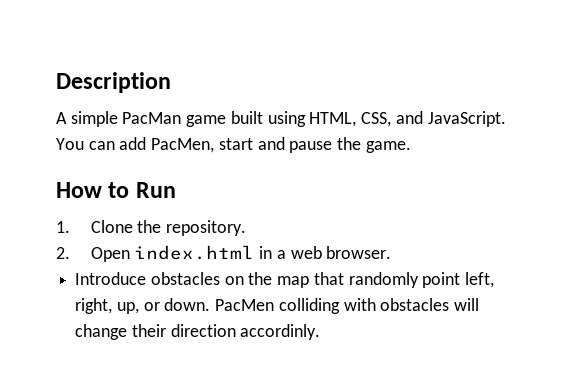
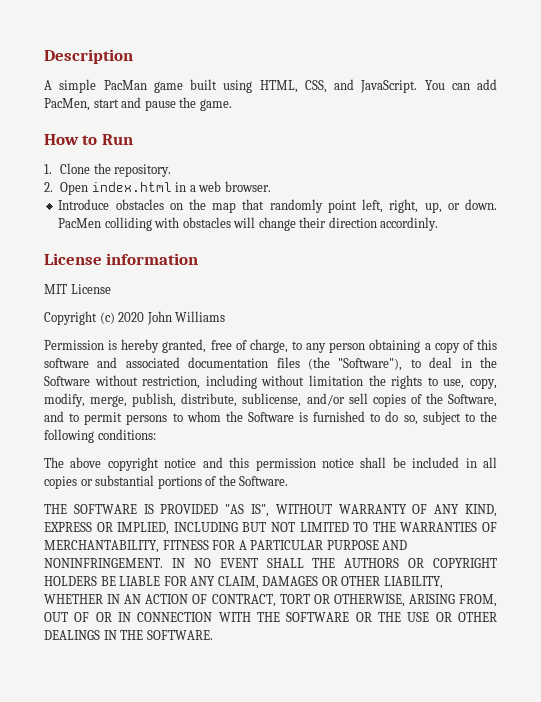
+ License information
+ MIT License
+ Copyright (c) 2020 John Williams
+ Permission is hereby granted, free of charge, to any person obtaining a copy of this software and associated documentation files (the "Software"), to deal in the Software without restriction, including without limitation the rights to use, copy, modify, merge, publish, distribute, sublicense, and/or sell copies of the Software, and to permit persons to whom the Software is furnished to do so, subject to the following conditions:
+ The above copyright notice and this permission notice shall be included in all copies or substantial portions of the Software.
+ THE SOFTWARE IS PROVIDED "AS IS", WITHOUT WARRANTY OF ANY KIND, EXPRESS OR IMPLIED, INCLUDING BUT NOT LIMITED TO THE WARRANTIES OF MERCHANTABILITY, FITNESS FOR A PARTICULAR PURPOSE AND NONINFRINGEMENT. IN NO EVENT SHALL THE AUTHORS OR COPYRIGHT HOLDERS BE LIABLE FOR ANY CLAIM, DAMAGES OR OTHER LIABILITY, WHETHER IN AN ACTION OF CONTRACT, TORT OR OTHERWISE, ARISING FROM, OUT OF OR IN CONNECTION WITH THE SOFTWARE OR THE USE OR OTHER DEALINGS IN THE SOFTWARE.

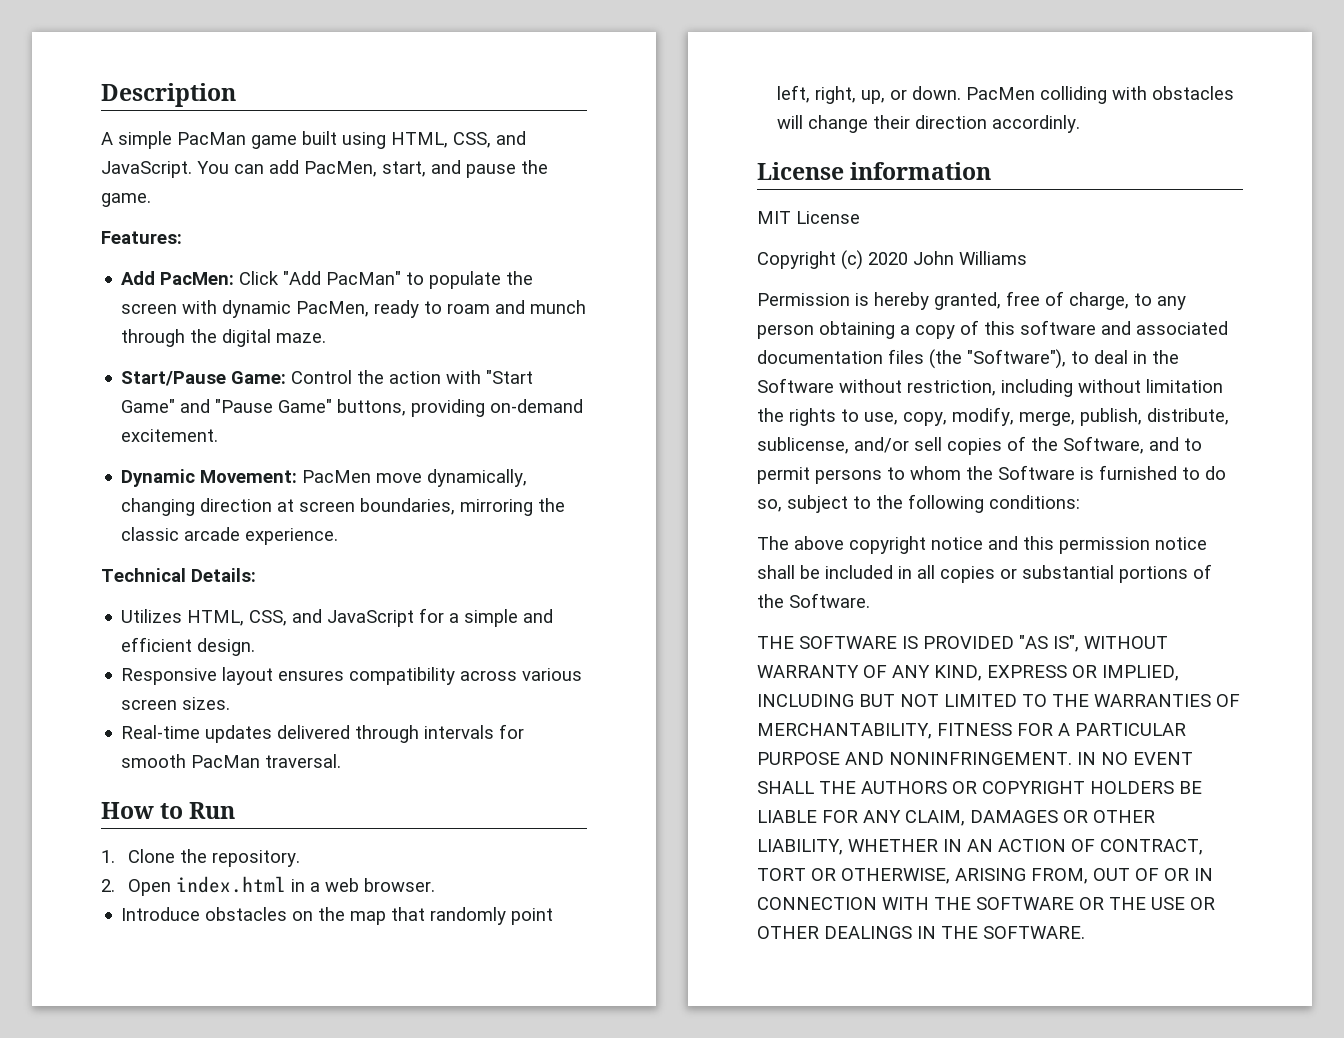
- You can add PacMen, start and pause the game.
+ You can add PacMen, start, and pause the game.
+ Features:
+ Add PacMen: Click "Add PacMan" to populate the screen with dynamic PacMen, ready to roam and munch through the digital maze.
+ Start/Pause Game: Control the action with "Start Game" and "Pause Game" buttons, providing on-demand excitement.
+ Dynamic Movement: PacMen move dynamically, changing direction at screen boundaries, mirroring the classic arcade experience.
+ Technical Details:
+ Utilizes HTML, CSS, and JavaScript for a simple and efficient design.
+ Responsive layout ensures compatibility across various screen sizes.
+ Real-time updates delivered through intervals for smooth PacMan traversal.

